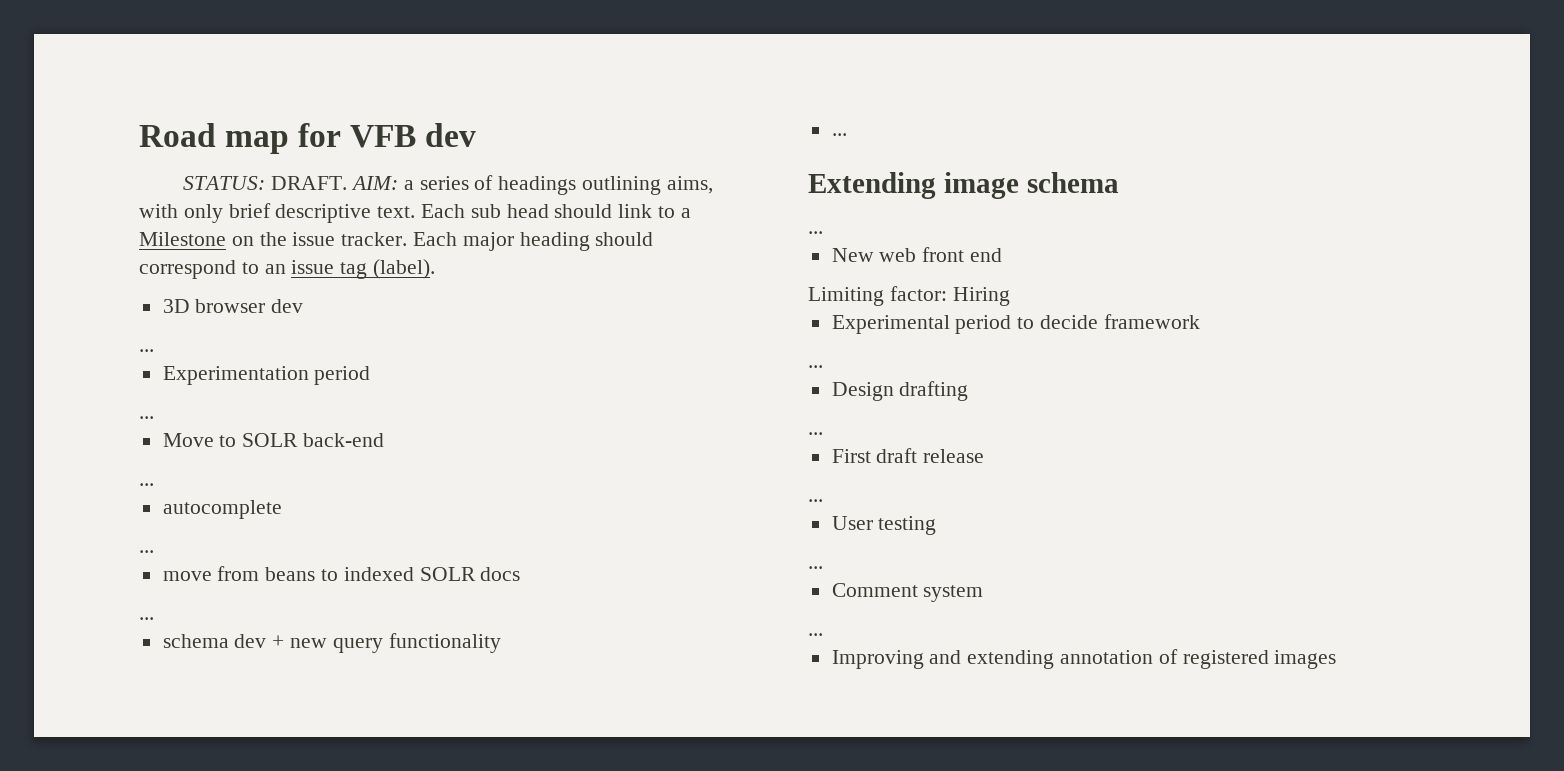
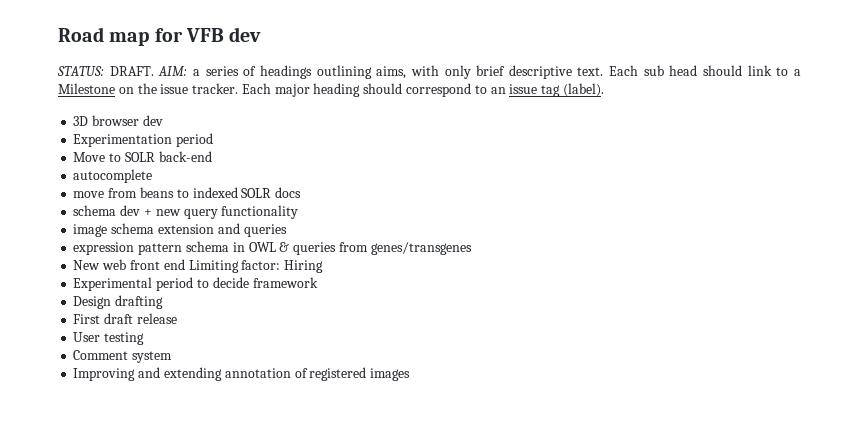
  3D browser dev
- ...
  Experimentation period
- ...
  Move to SOLR back-end
- ...
  autocomplete
- ...
  move from beans to indexed SOLR docs
- ...
  schema dev + new query functionality
- ...
- Extending image schema
- ...
+ image schema extension and queries
+ expression pattern schema in OWL & queries from genes/transgenes
- New web front end
- Limiting factor: Hiring
+ New web front end Limiting factor: Hiring
  Experimental period to decide framework
- ...
  Design drafting
- ...
  First draft release
- ...
  User testing
- ...
  Comment system
- ...

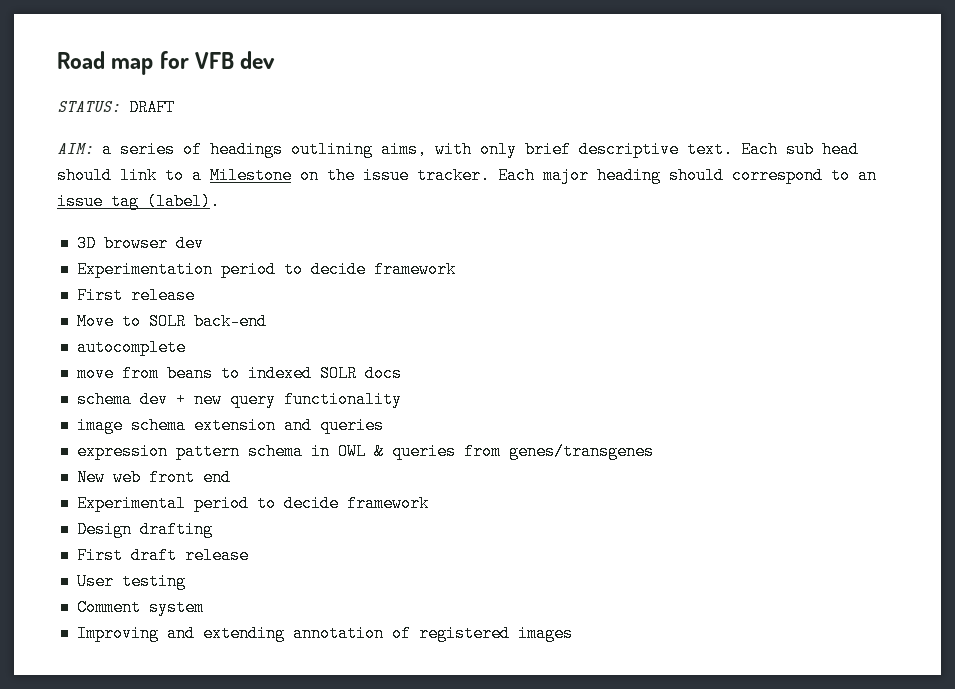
- STATUS: DRAFT. AIM: a series of headings outlining aims, with only brief descriptive text.
+ STATUS: DRAFT
+ AIM: a series of headings outlining aims, with only brief descriptive text.
- Experimentation period
+ Experimentation period to decide framework
+ First release
- New web front end Limiting factor: Hiring
+ New web front end

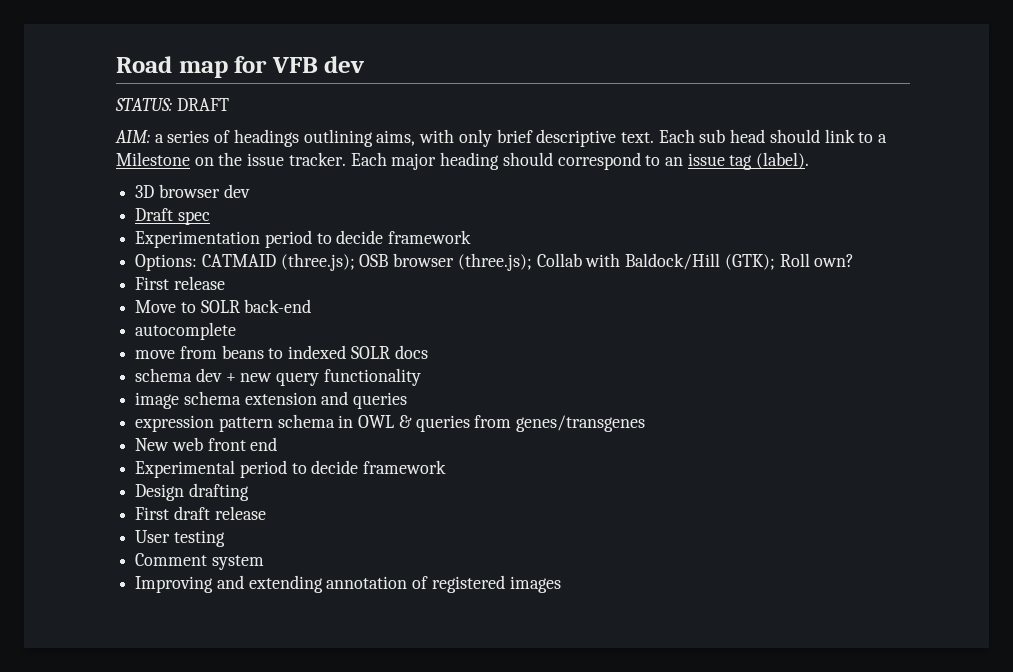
+ Draft spec
+ Options: CATMAID (three.js); OSB browser (three.js); Collab with Baldock/Hill (GTK); Roll own?

